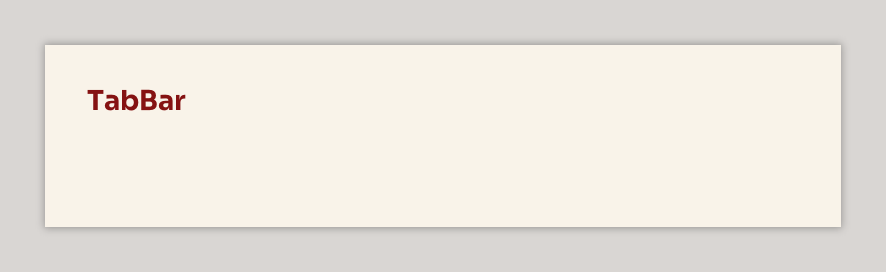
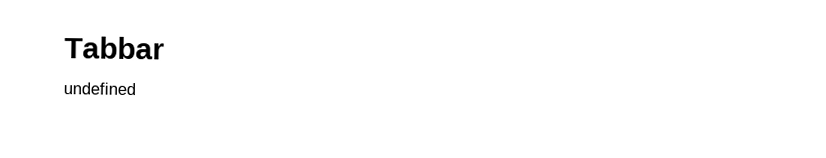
- TabBar
+ Tabbar
+ undefined

